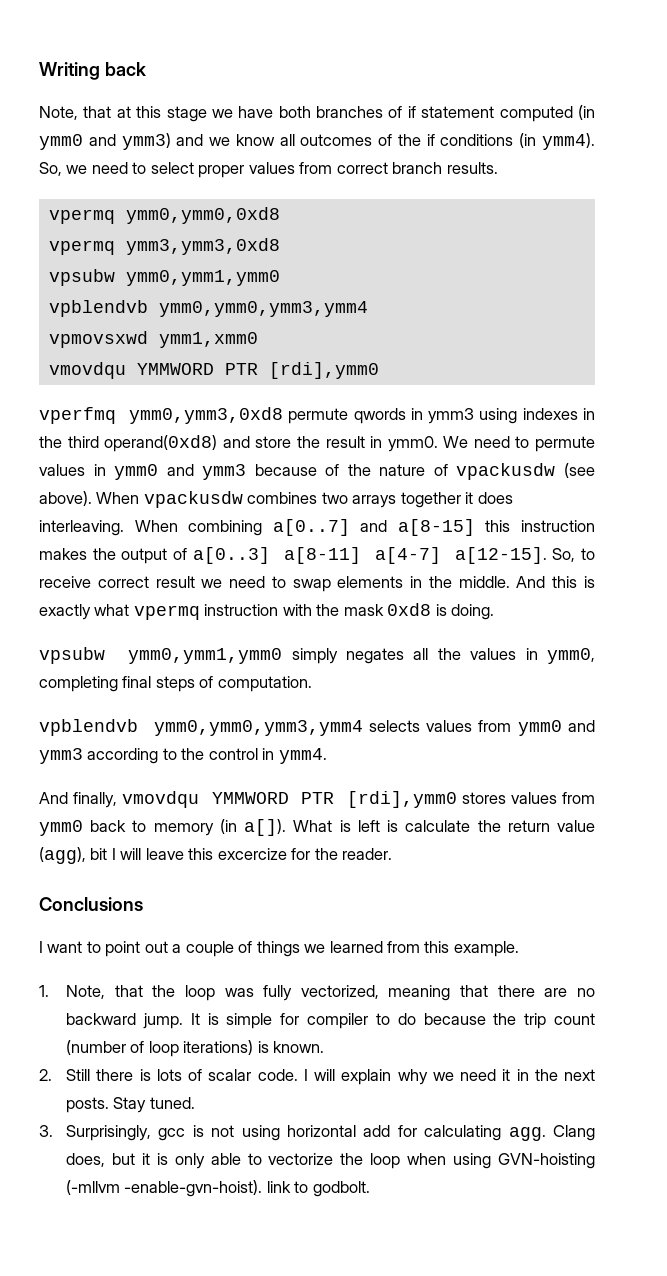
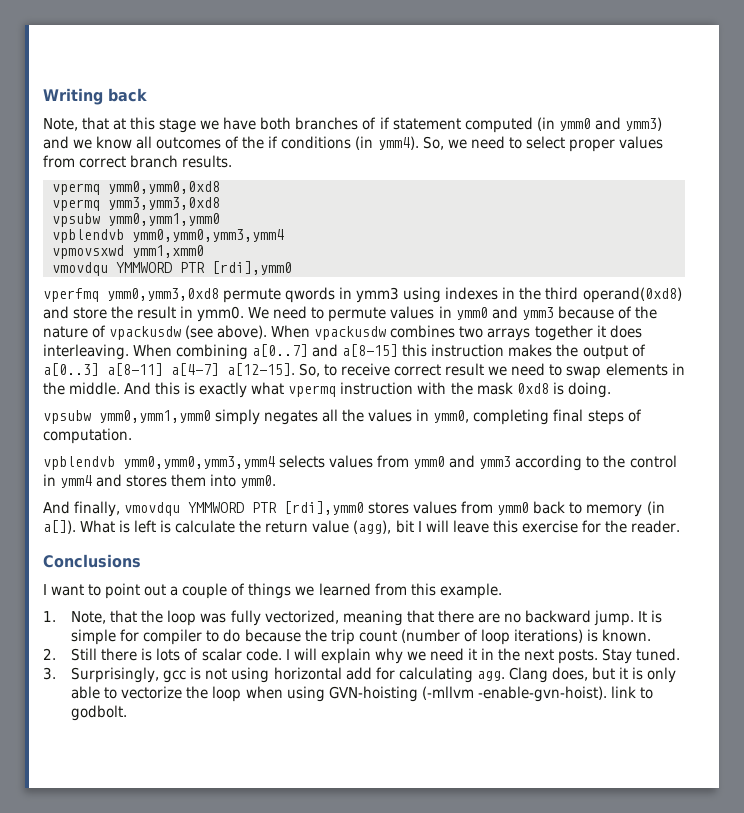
- vpblendvb ymm0,ymm0,ymm3,ymm4 selects values from ymm0 and ymm3 according to the control in ymm4.
+ vpblendvb ymm0,ymm0,ymm3,ymm4 selects values from ymm0 and ymm3 according to the control in ymm4 and stores them into ymm0.
- What is left is calculate the return value (agg), bit I will leave this excercize for the reader.
+ What is left is calculate the return value (agg), bit I will leave this exercise for the reader.

